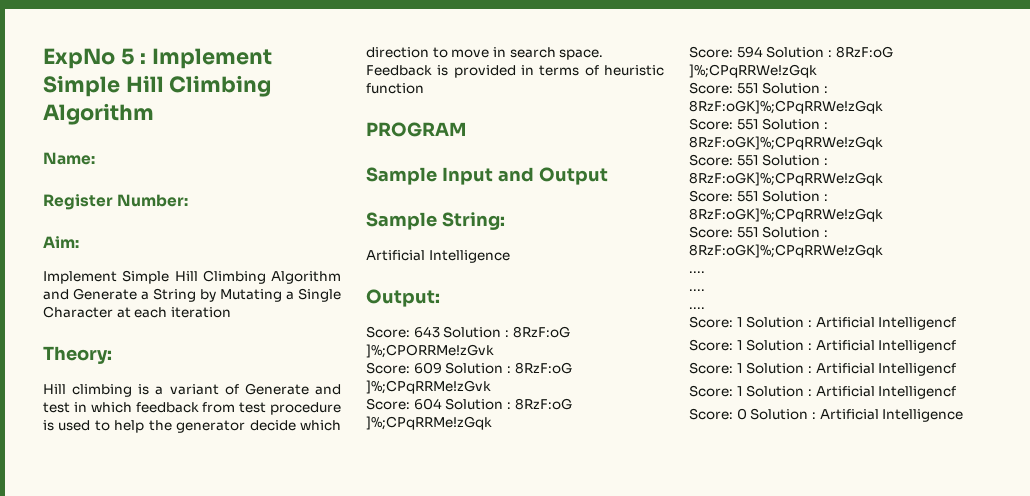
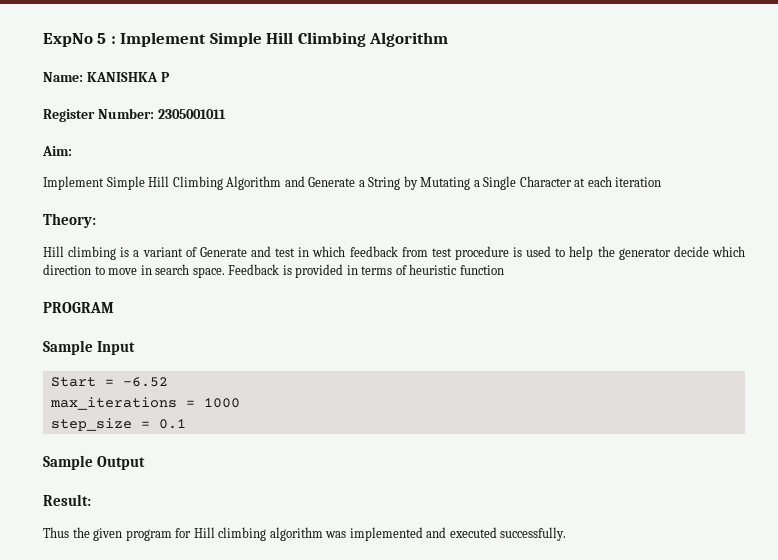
- Name:
+ Name: KANISHKA P
- Register Number:
+ Register Number: 2305001011
- Sample Input and Output
- Sample String:
- Artificial Intelligence
- Output:
- Score: 643 Solution : 8RzF:oG ]%;CPORRMe!zGvk
- Score: 609 Solution : 8RzF:oG ]%;CPqRRMe!zGvk
- Score: 604 Solution : 8RzF:oG ]%;CPqRRMe!zGqk
- Score: 594 Solution : 8RzF:oG ]%;CPqRRWe!zGqk
- Score: 551 Solution : 8RzF:oGK]%;CPqRRWe!zGqk
- Score: 551 Solution : 8RzF:oGK]%;CPqRRWe!zGqk
- Score: 551 Solution : 8RzF:oGK]%;CPqRRWe!zGqk
- Score: 551 Solution : 8RzF:oGK]%;CPqRRWe!zGqk
- Score: 551 Solution : 8RzF:oGK]%;CPqRRWe!zGqk
- ....
- ....
- ....
- Score: 1 Solution : Artificial Intelligencf
- Score: 1 Solution : Artificial Intelligencf
- Score: 1 Solution : Artificial Intelligencf
- Score: 1 Solution : Artificial Intelligencf
- Score: 0 Solution : Artificial Intelligence
+ Sample Input
+ Start = -6.52
+ max_iterations = 1000
+ step_size = 0.1
+ Sample Output
+ Result:
+ Thus the given program for Hill climbing algorithm was implemented and executed successfully.

